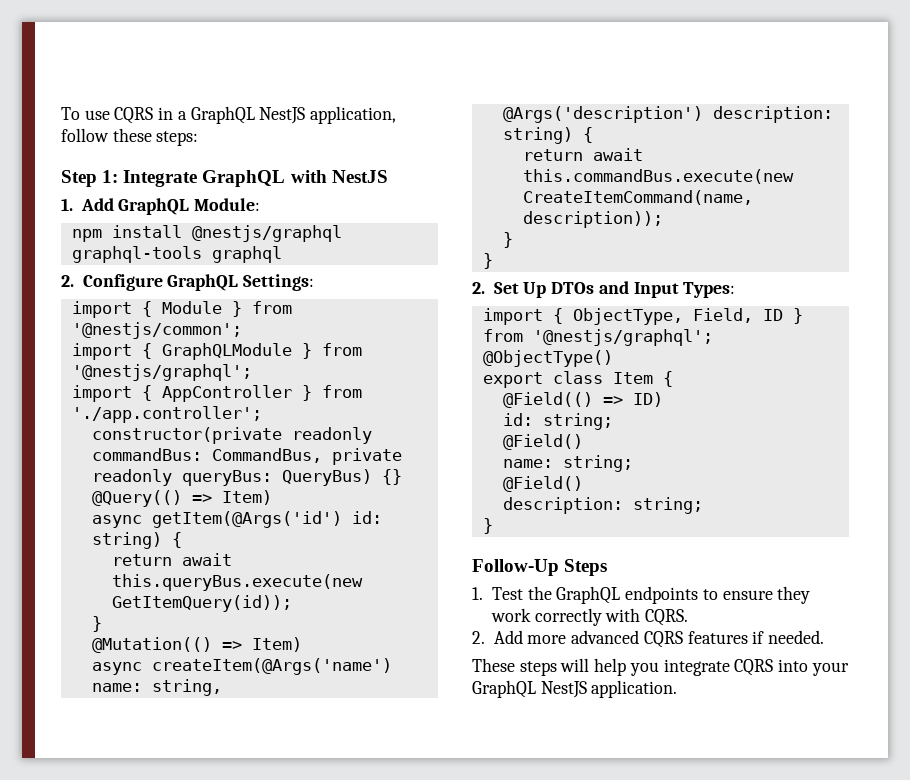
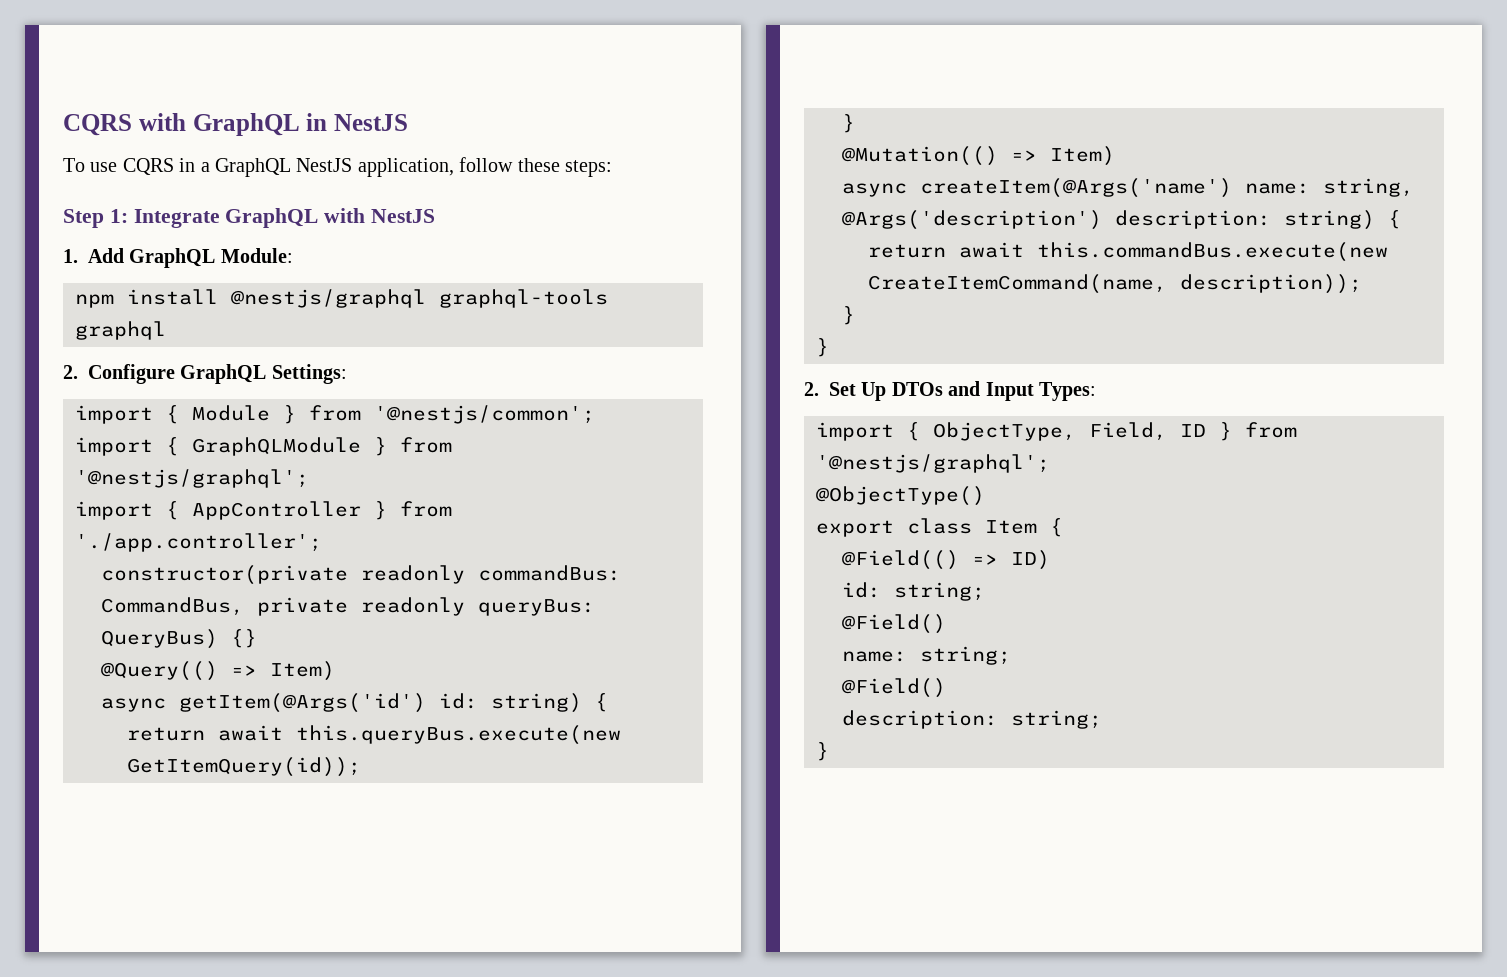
+ CQRS with GraphQL in NestJS
- Follow-Up Steps
- 1. Test the GraphQL endpoints to ensure they work correctly with CQRS.
- 2. Add more advanced CQRS features if needed.
- These steps will help you integrate CQRS into your GraphQL NestJS application.

